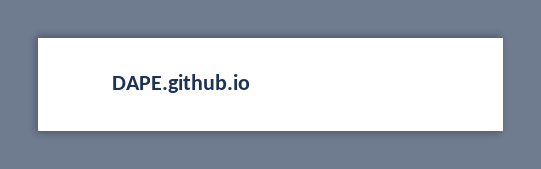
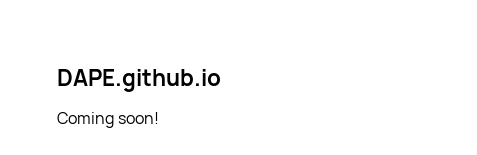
+ Coming soon!

